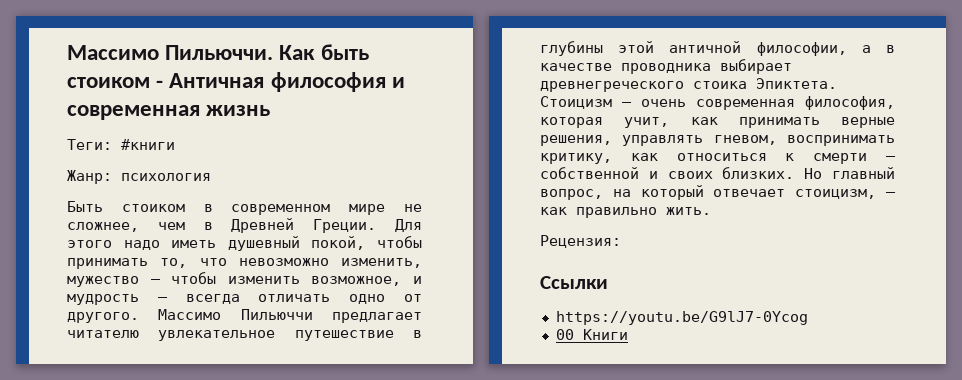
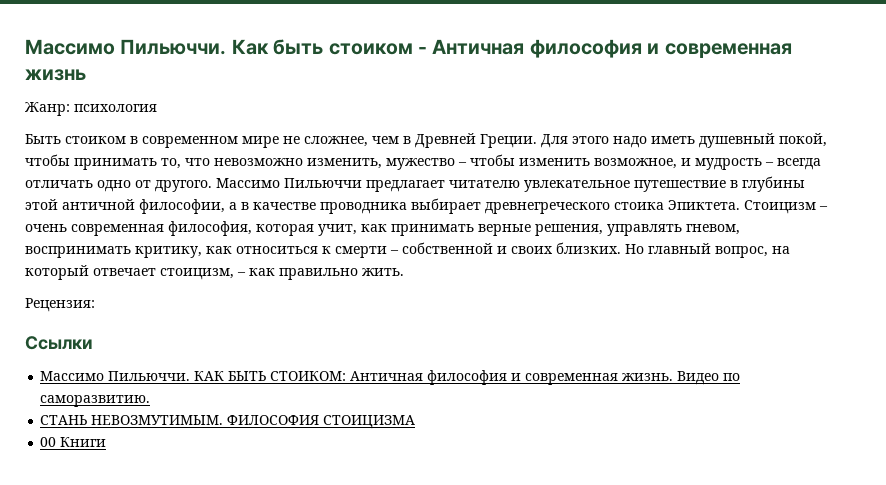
- Теги: #книги
- https://youtu.be/G9lJ7-0Ycog
+ Массимо Пильюччи. КАК БЫТЬ СТОИКОМ: Античная философия и современная жизнь. Видео по саморазвитию.
+ СТАНЬ НЕВОЗМУТИМЫМ. ФИЛОСОФИЯ СТОИЦИЗМА

